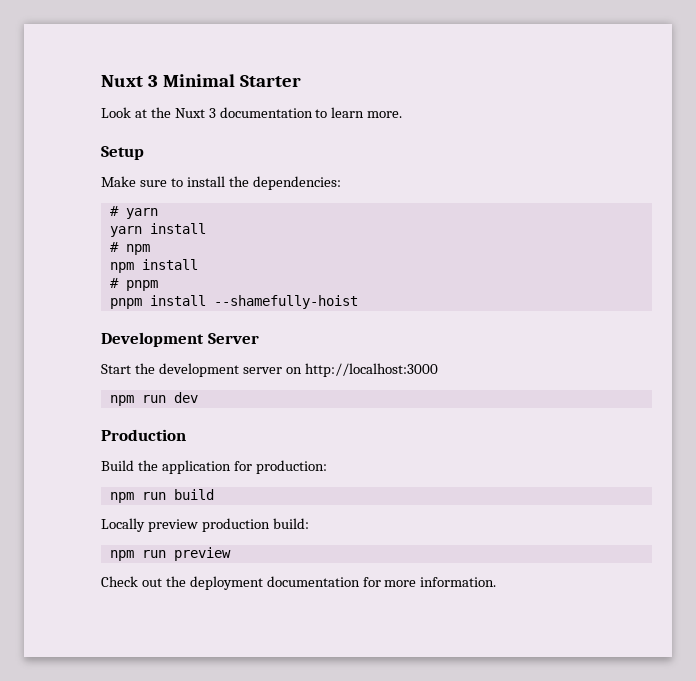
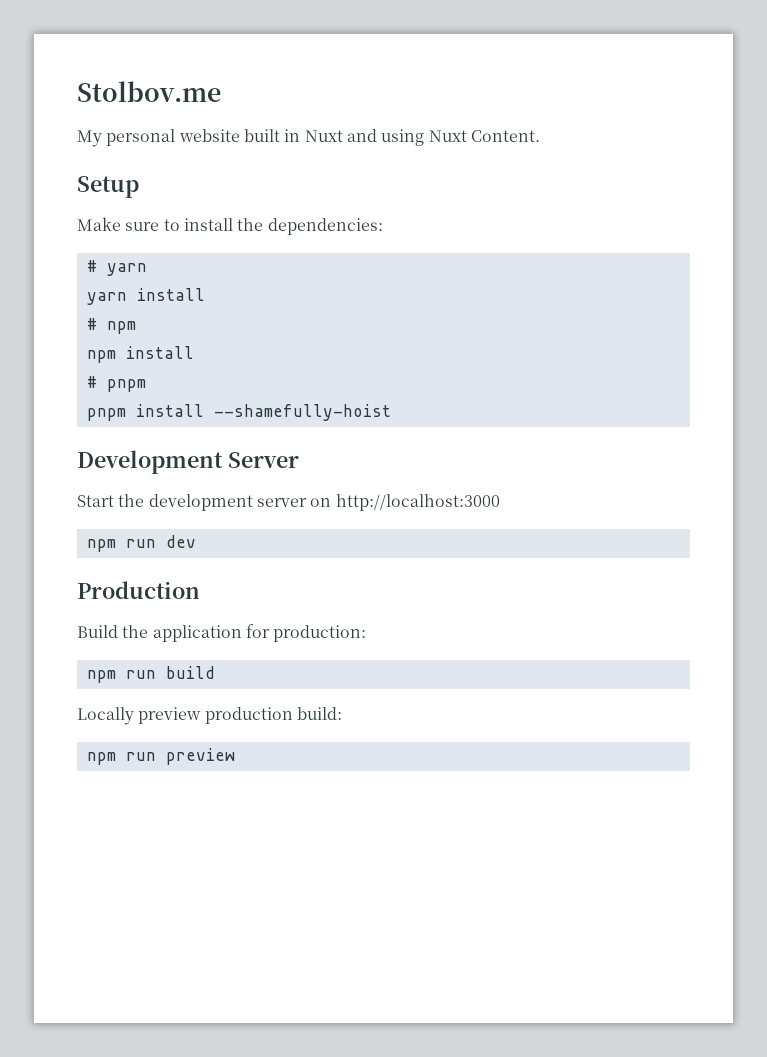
- Nuxt 3 Minimal Starter
- Look at the Nuxt 3 documentation to learn more.
+ Stolbov.me
+ My personal website built in Nuxt and using Nuxt Content.
- Check out the deployment documentation for more information.

